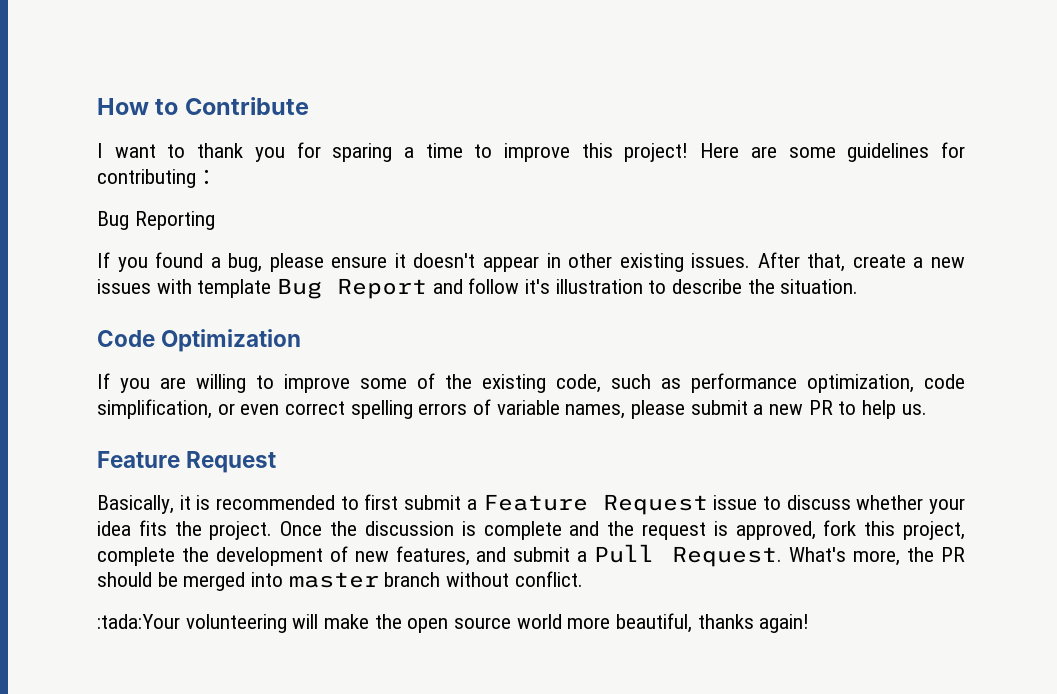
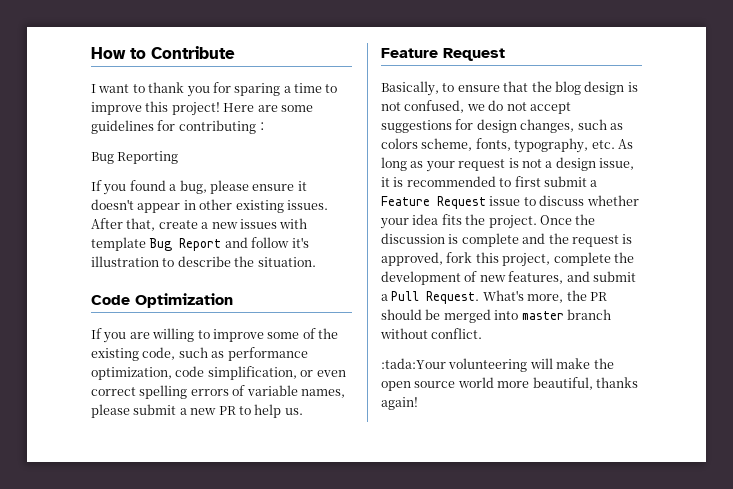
- Basically, it is recommended to first submit a Feature Request issue to discuss whether your idea fits the project.
+ Basically, to ensure that the blog design is not confused, we do not accept suggestions for design changes, such as colors scheme, fonts, typography, etc. As long as your request is not a design issue, it is recommended to first submit a Feature Request issue to discuss whether your idea fits the project.

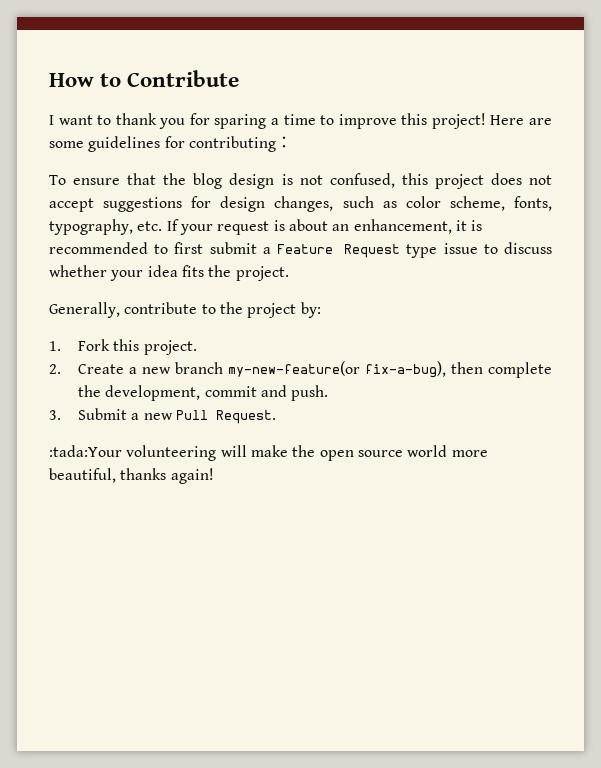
- Bug Reporting
- If you found a bug, please ensure it doesn't appear in other existing issues. After that, create a new issues with template Bug Report and follow it's illustration to describe the situation.
- Code Optimization
- If you are willing to improve some of the existing code, such as performance optimization, code simplification, or even correct spelling errors of variable names, please submit a new PR to help us.
- Feature Request
- Basically, to ensure that the blog design is not confused, we do not accept suggestions for design changes, such as colors scheme, fonts, typography, etc. As long as your request is not a design issue, it is recommended to first submit a Feature Request issue to discuss whether your idea fits the project. Once the discussion is complete and the request is approved, fork this project, complete the development of new features, and submit a Pull Request. What's more, the PR should be merged into master branch without conflict.
+ To ensure that the blog design is not confused, this project does not accept suggestions for design changes, such as color scheme, fonts, typography, etc. If your request is about an enhancement, it is recommended to first submit a Feature Request type issue to discuss whether your idea fits the project.
+ Generally, contribute to the project by:
+ 1. Fork this project.
+ 2. Create a new branch my-new-feature(or fix-a-bug), then complete the development, commit and push.
+ 3. Submit a new Pull Request.

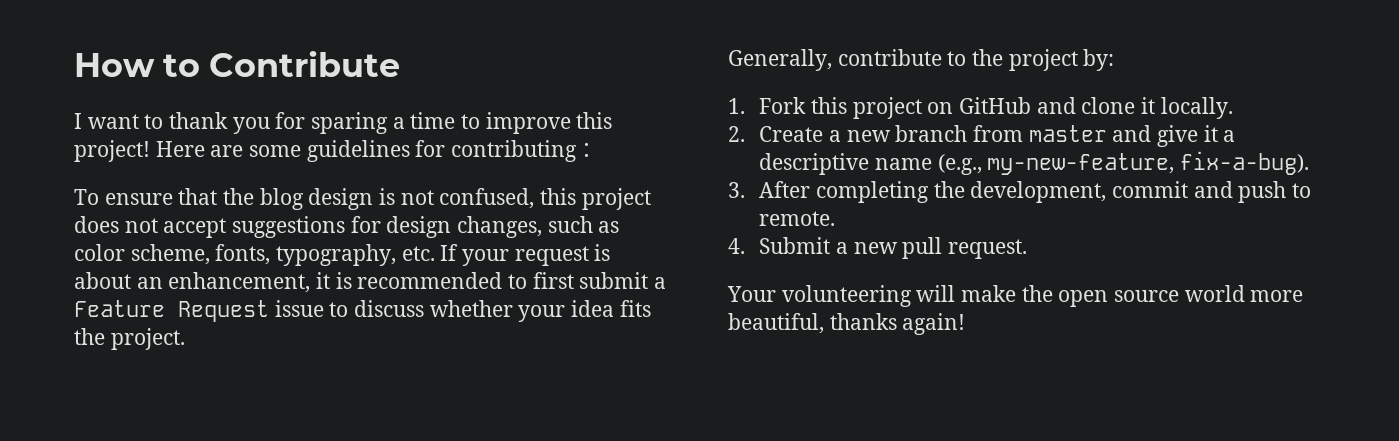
- To ensure that the blog design is not confused, this project does not accept suggestions for design changes, such as color scheme, fonts, typography, etc. If your request is about an enhancement, it is recommended to first submit a Feature Request type issue to discuss whether your idea fits the project.
+ To ensure that the blog design is not confused, this project does not accept suggestions for design changes, such as color scheme, fonts, typography, etc. If your request is about an enhancement, it is recommended to first submit a Feature Request issue to discuss whether your idea fits the project.
- 1. Fork this project.
+ 1. Fork this project on GitHub and clone it locally.
- 2. Create a new branch my-new-feature(or fix-a-bug), then complete the development, commit and push.
- 3. Submit a new Pull Request.
- :tada:Your volunteering will make the open source world more beautiful, thanks again!
+ 2. Create a new branch from master and give it a descriptive name (e.g., my-new-feature, fix-a-bug).
+ 3. After completing the development, commit and push to remote.
+ 4. Submit a new pull request.
+ Your volunteering will make the open source world more beautiful, thanks again!

